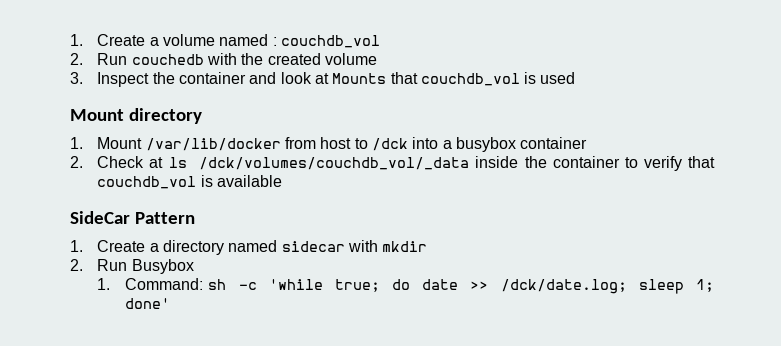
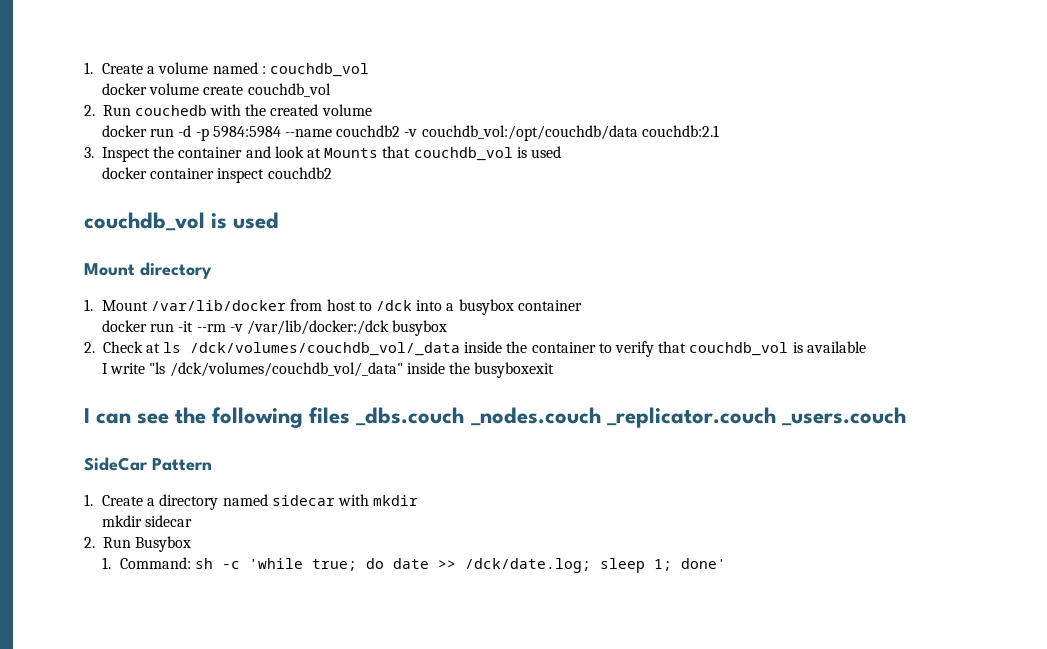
+ docker volume create couchdb_vol
+ docker run -d -p 5984:5984 --name couchdb2 -v couchdb_vol:/opt/couchdb/data couchdb:2.1
+ docker container inspect couchdb2
+ couchdb_vol is used
+ docker run -it --rm -v /var/lib/docker:/dck busybox
+ I write "ls /dck/volumes/couchdb_vol/_data" inside the busyboxexit
+ I can see the following files _dbs.couch _nodes.couch _replicator.couch _users.couch
+ mkdir sidecar

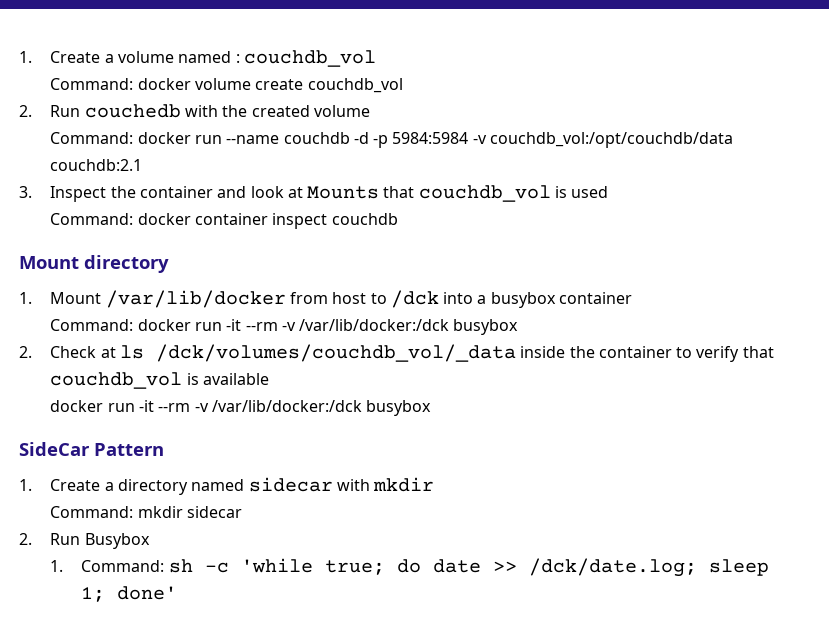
- docker volume create couchdb_vol
+ Command: docker volume create couchdb_vol
- docker run -d -p 5984:5984 --name couchdb2 -v couchdb_vol:/opt/couchdb/data couchdb:2.1
+ Command: docker run --name couchdb -d -p 5984:5984 -v couchdb_vol:/opt/couchdb/data couchdb:2.1
- docker container inspect couchdb2
- couchdb_vol is used
+ Command: docker container inspect couchdb
- docker run -it --rm -v /var/lib/docker:/dck busybox
+ Command: docker run -it --rm -v /var/lib/docker:/dck busybox
  2. Check at ls /dck/volumes/couchdb_vol/_data inside the container to verify that couchdb_vol is available
- I write "ls /dck/volumes/couchdb_vol/_data" inside the busyboxexit
- I can see the following files _dbs.couch _nodes.couch _replicator.couch _users.couch
+ docker run -it --rm -v /var/lib/docker:/dck busybox
- mkdir sidecar
+ Command: mkdir sidecar

